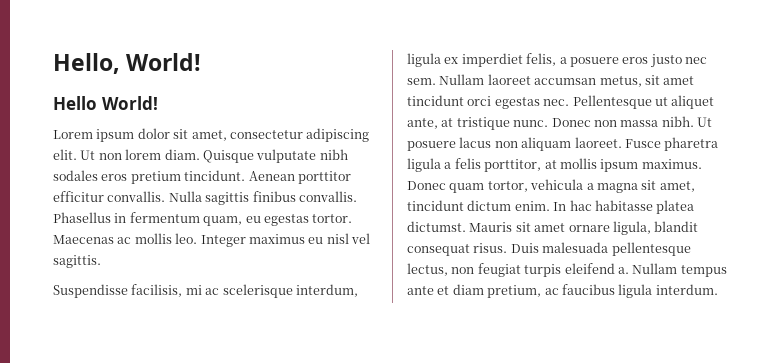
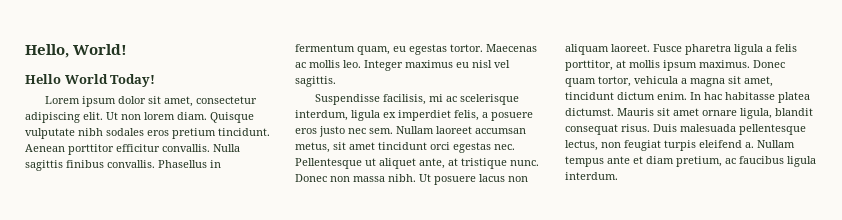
- Hello World!
+ Hello World Today!

